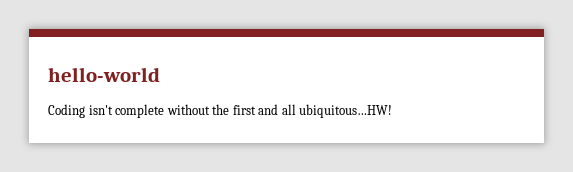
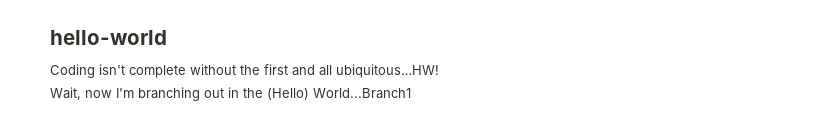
+ Wait, now I'm branching out in the (Hello) World...Branch1

